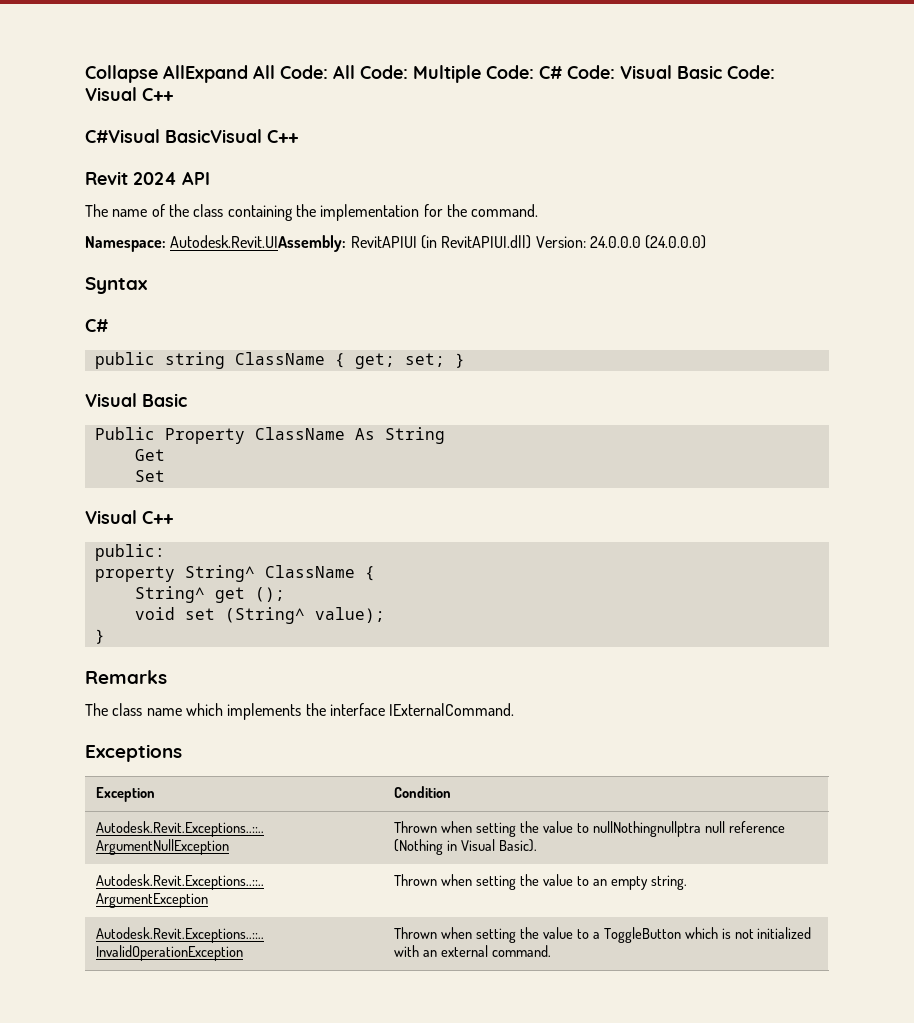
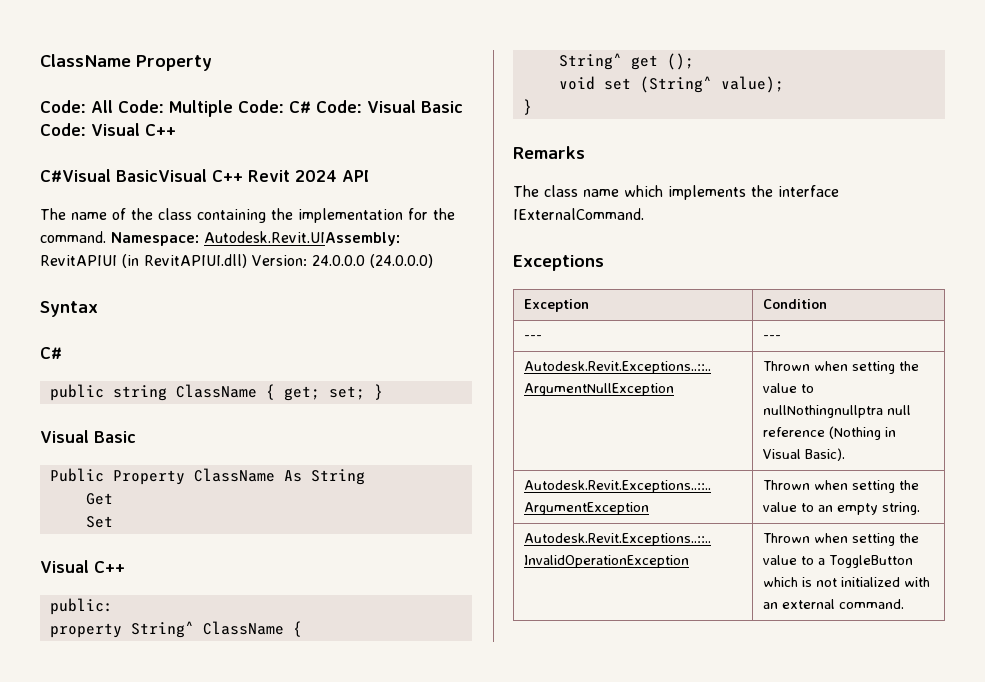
- Collapse AllExpand All Code: All Code: Multiple Code: C# Code: Visual Basic Code: Visual C++
+ ClassName Property
+ Code: All Code: Multiple Code: C# Code: Visual Basic Code: Visual C++
- C#Visual BasicVisual C++
- Revit 2024 API
+ C#Visual BasicVisual C++ Revit 2024 API
- The name of the class containing the implementation for the command.
- Namespace: Autodesk.Revit.UIAssembly: RevitAPIUI (in RevitAPIUI.dll) Version: 24.0.0.0 (24.0.0.0)
+ The name of the class containing the implementation for the command. Namespace: Autodesk.Revit.UIAssembly: RevitAPIUI (in RevitAPIUI.dll) Version: 24.0.0.0 (24.0.0.0)
+ --- | ---

